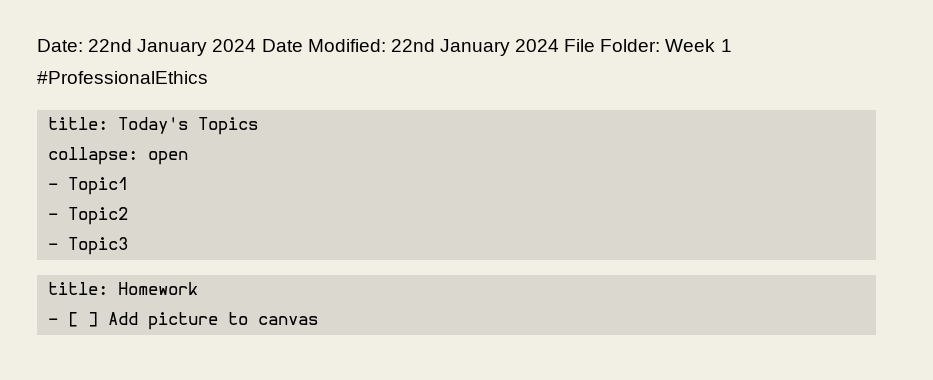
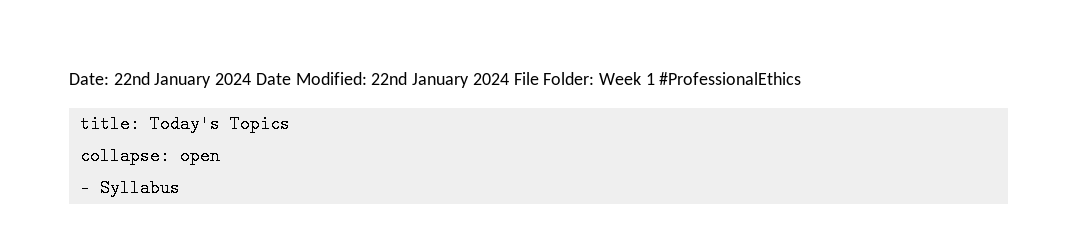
- - Topic1
- - Topic2
- - Topic3
- title: Homework
- - [ ] Add picture to canvas
+ - Syllabus

